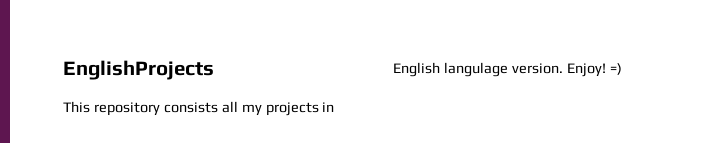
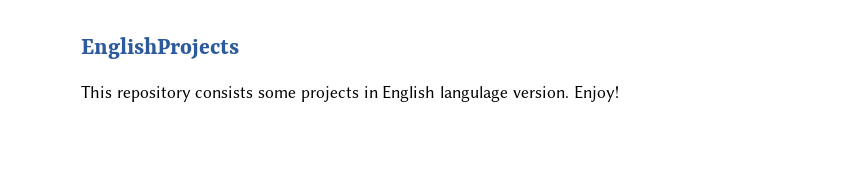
- This repository consists all my projects in English langulage version.
+ This repository consists some projects in English langulage version.
- =)

